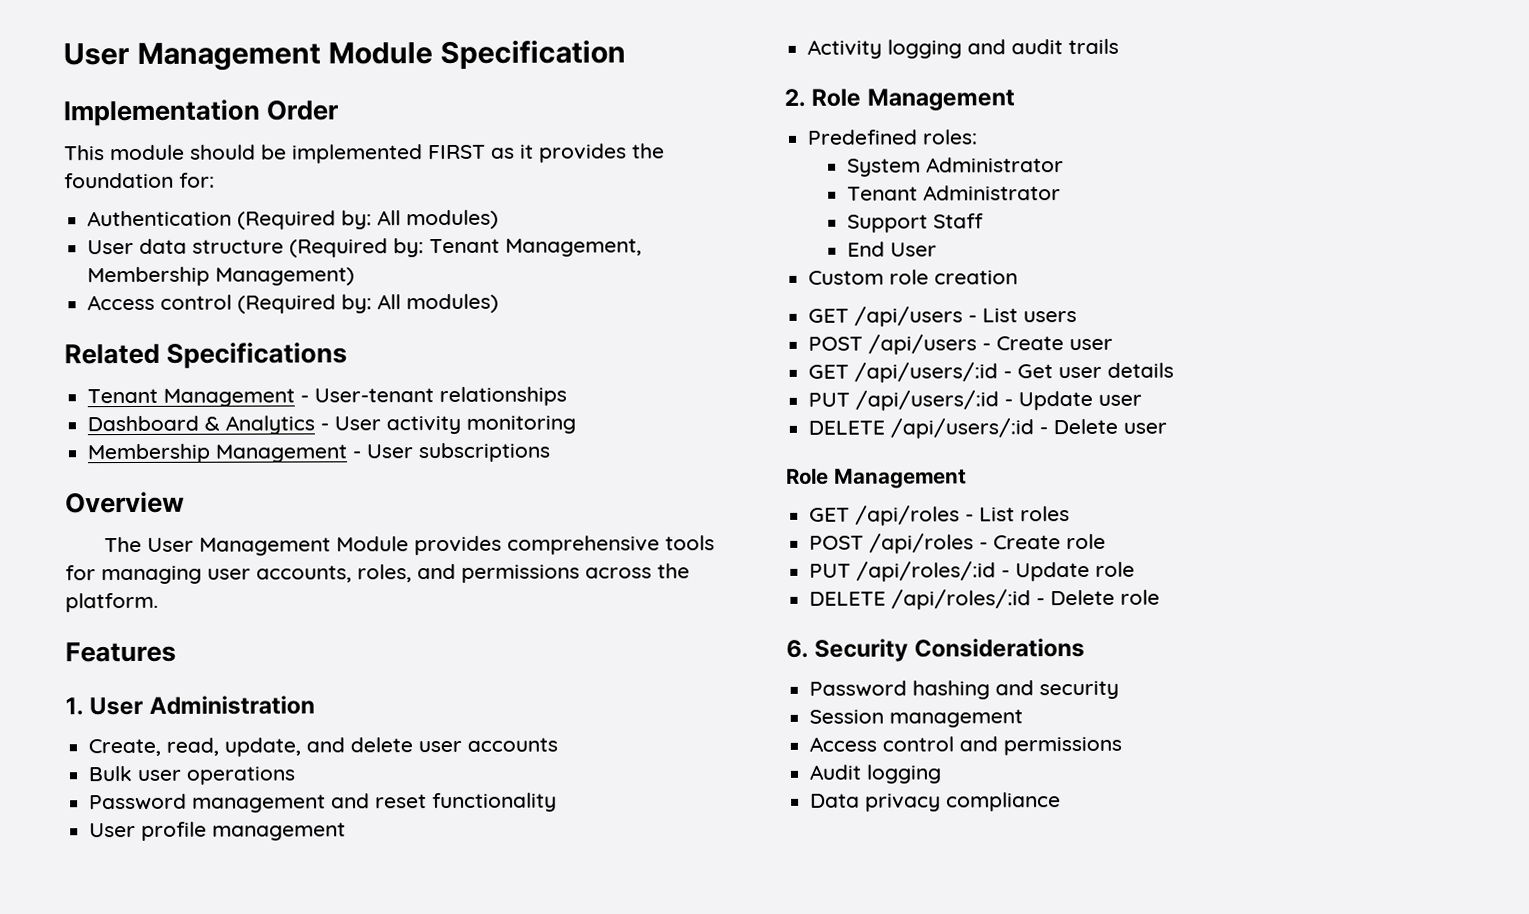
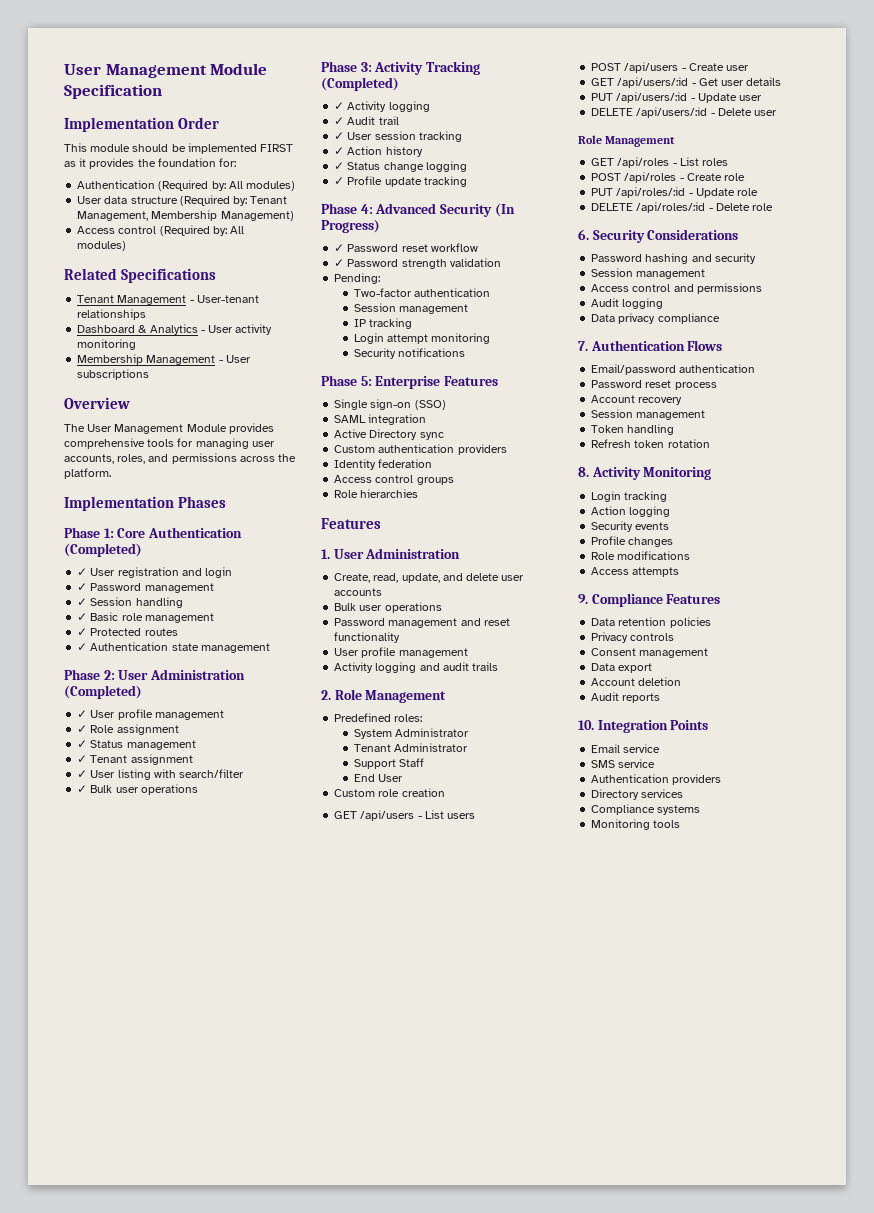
+ Implementation Phases
+ Phase 1: Core Authentication (Completed)
+ ✓ User registration and login
+ ✓ Password management
+ ✓ Session handling
+ ✓ Basic role management
+ ✓ Protected routes
+ ✓ Authentication state management
+ Phase 2: User Administration (Completed)
+ ✓ User profile management
+ ✓ Role assignment
+ ✓ Status management
+ ✓ Tenant assignment
+ ✓ User listing with search/filter
+ ✓ Bulk user operations
+ Phase 3: Activity Tracking (Completed)
+ ✓ Activity logging
+ ✓ Audit trail
+ ✓ User session tracking
+ ✓ Action history
+ ✓ Status change logging
+ ✓ Profile update tracking
+ Phase 4: Advanced Security (In Progress)
+ ✓ Password reset workflow
+ ✓ Password strength validation
+ Pending:
+ Two-factor authentication
+ Session management
+ IP tracking
+ Login attempt monitoring
+ Security notifications
+ Phase 5: Enterprise Features
+ Single sign-on (SSO)
+ SAML integration
+ Active Directory sync
+ Custom authentication providers
+ Identity federation
+ Access control groups
+ Role hierarchies
+ 7. Authentication Flows
+ Email/password authentication
+ Password reset process
+ Account recovery
+ Session management
+ Token handling
+ Refresh token rotation
+ 8. Activity Monitoring
+ Login tracking
+ Action logging
+ Security events
+ Profile changes
+ Role modifications
+ Access attempts
+ 9. Compliance Features
+ Data retention policies
+ Privacy controls
+ Consent management
+ Data export
+ Account deletion
+ Audit reports
+ 10. Integration Points
+ Email service
+ SMS service
+ Authentication providers
+ Directory services
+ Compliance systems
+ Monitoring tools

